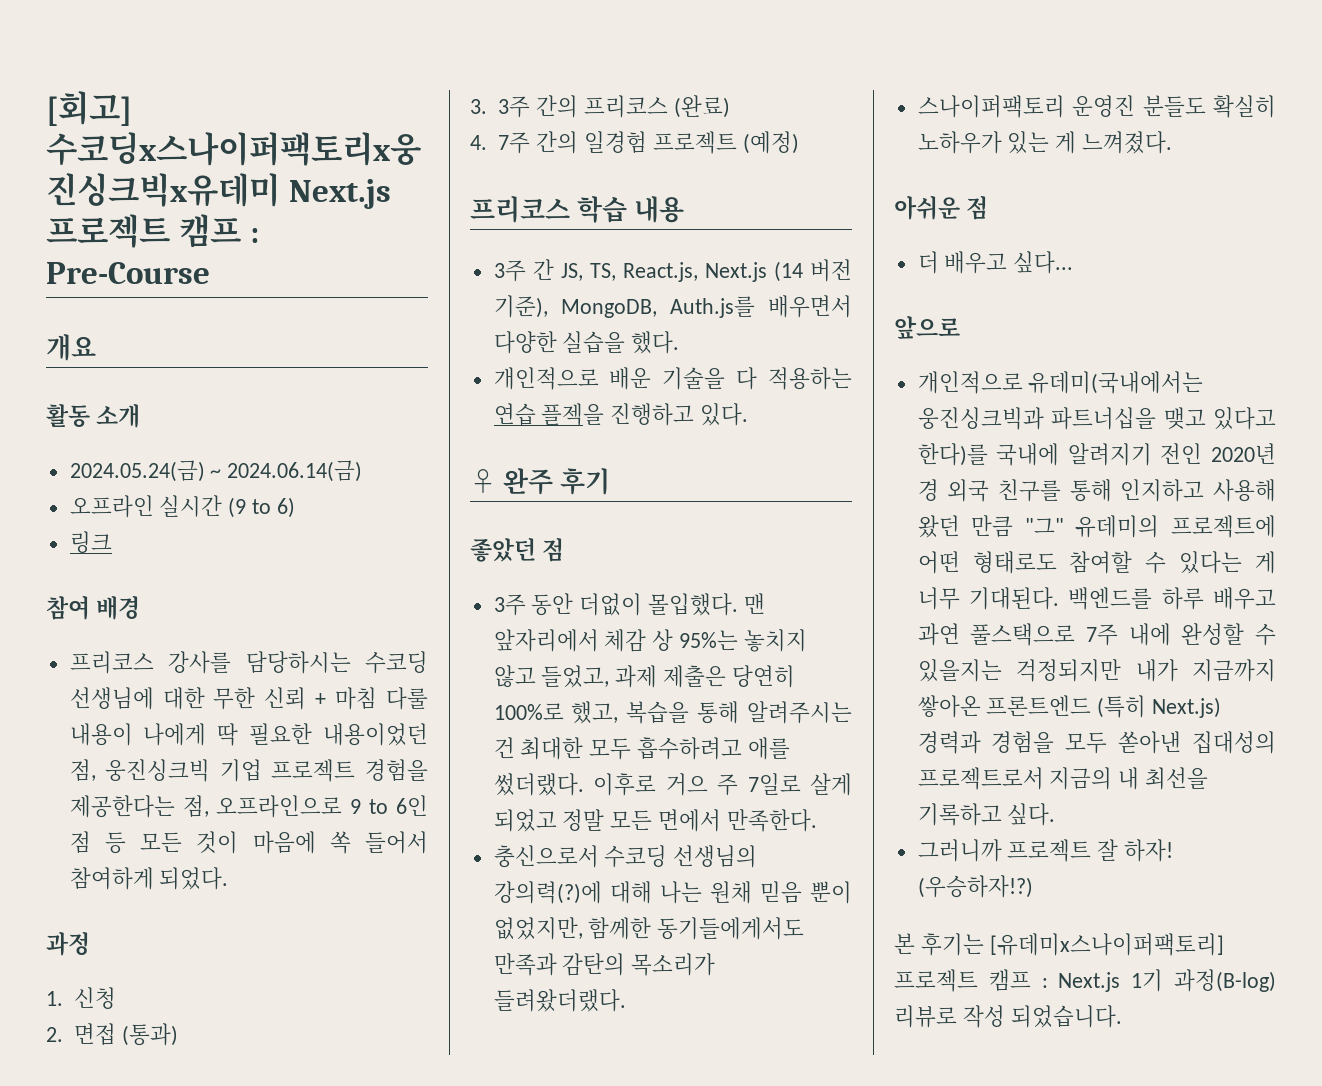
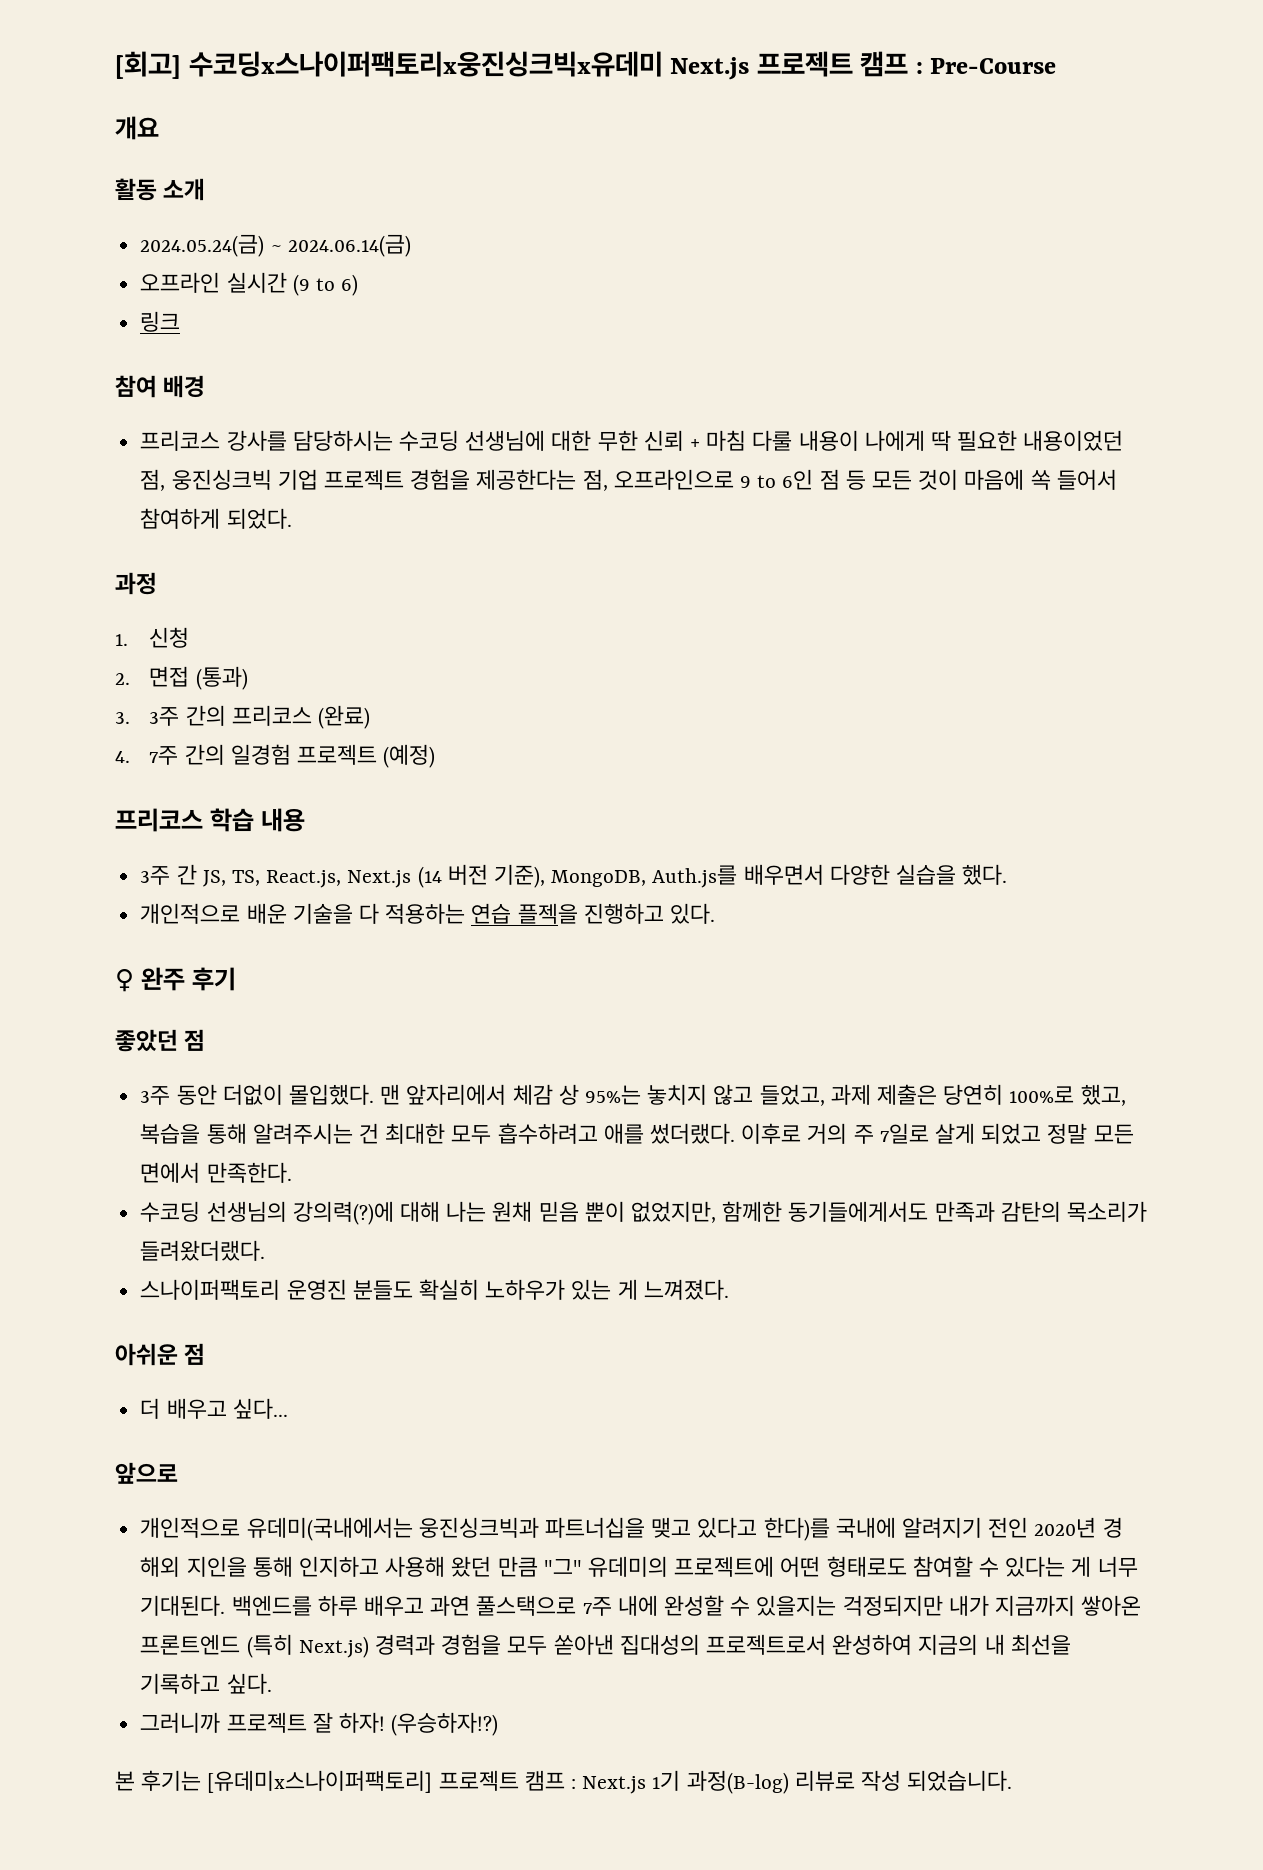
- 이후로 거으 주 7일로 살게 되었고 정말 모든 면에서 만족한다.
+ 이후로 거의 주 7일로 살게 되었고 정말 모든 면에서 만족한다.
- 충신으로서 수코딩 선생님의 강의력(?)에 대해 나는 원채 믿음 뿐이 없었지만, 함께한 동기들에게서도 만족과 감탄의 목소리가 들려왔더랬다.
+ 수코딩 선생님의 강의력(?)에 대해 나는 원채 믿음 뿐이 없었지만, 함께한 동기들에게서도 만족과 감탄의 목소리가 들려왔더랬다.
- 개인적으로 유데미(국내에서는 웅진싱크빅과 파트너십을 맺고 있다고 한다)를 국내에 알려지기 전인 2020년 경 외국 친구를 통해 인지하고 사용해 왔던 만큼 "그" 유데미의 프로젝트에 어떤 형태로도 참여할 수 있다는 게 너무 기대된다.
+ 개인적으로 유데미(국내에서는 웅진싱크빅과 파트너십을 맺고 있다고 한다)를 국내에 알려지기 전인 2020년 경 해외 지인을 통해 인지하고 사용해 왔던 만큼 "그" 유데미의 프로젝트에 어떤 형태로도 참여할 수 있다는 게 너무 기대된다.
- 백엔드를 하루 배우고 과연 풀스택으로 7주 내에 완성할 수 있을지는 걱정되지만 내가 지금까지 쌓아온 프론트엔드 (특히 Next.js) 경력과 경험을 모두 쏟아낸 집대성의 프로젝트로서 지금의 내 최선을 기록하고 싶다.
+ 백엔드를 하루 배우고 과연 풀스택으로 7주 내에 완성할 수 있을지는 걱정되지만 내가 지금까지 쌓아온 프론트엔드 (특히 Next.js) 경력과 경험을 모두 쏟아낸 집대성의 프로젝트로서 완성하여 지금의 내 최선을 기록하고 싶다.

